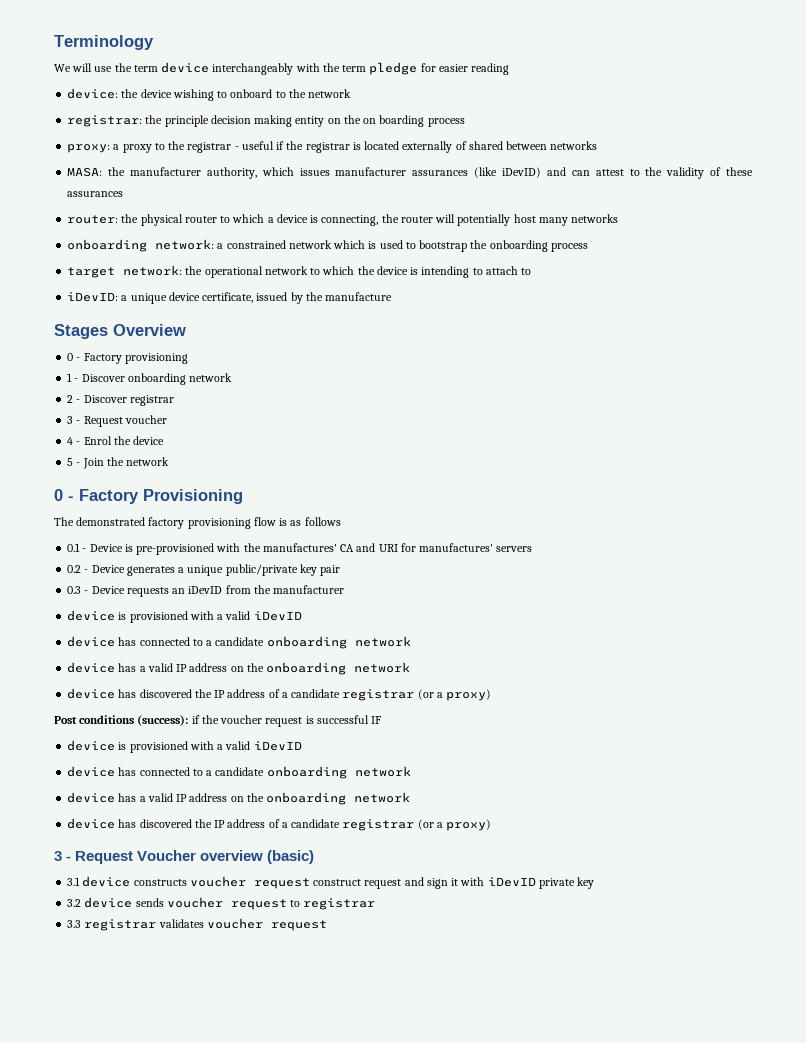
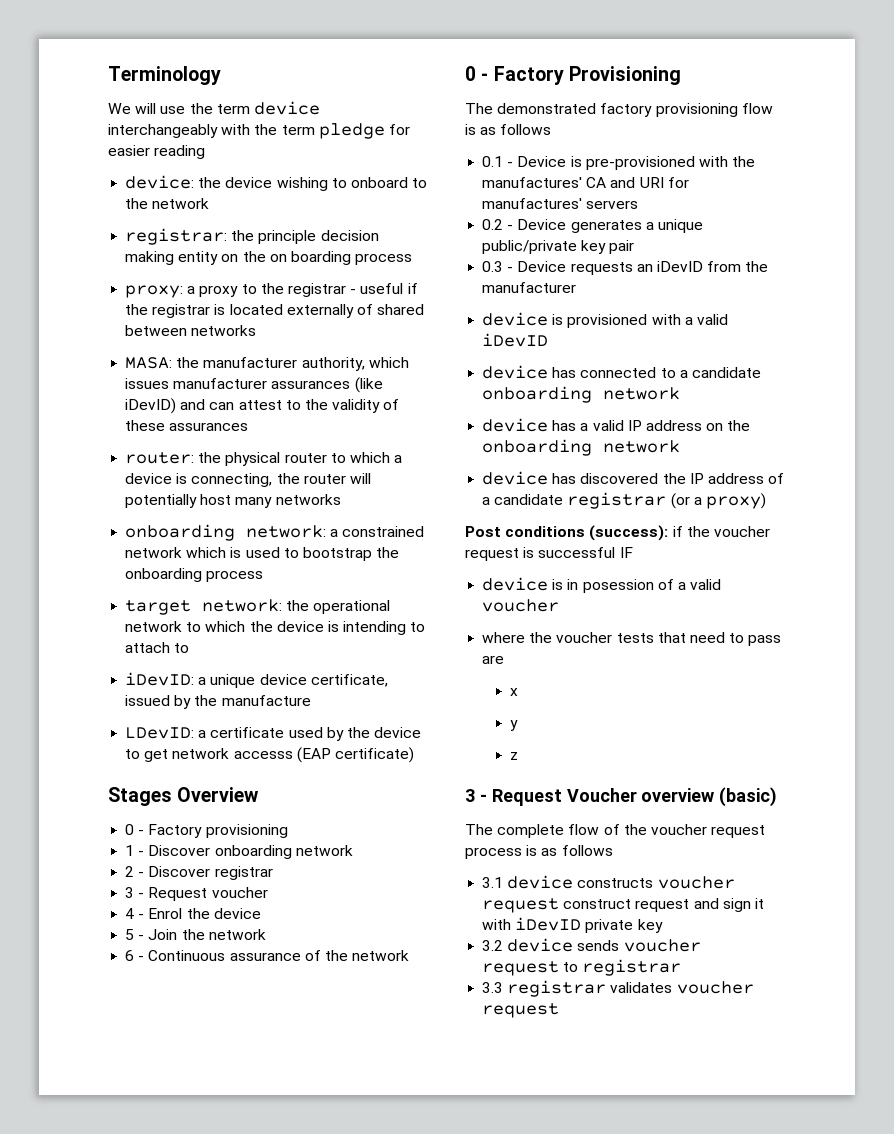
+ LDevID: a certificate used by the device to get network accesss (EAP certificate)
+ 6 - Continuous assurance of the network
  Post conditions (success): if the voucher request is successful IF
- device is provisioned with a valid iDevID
- device has connected to a candidate onboarding network
- device has a valid IP address on the onboarding network
- device has discovered the IP address of a candidate registrar (or a proxy)
+ device is in posession of a valid voucher
+ where the voucher tests that need to pass are
+ x
+ y
+ z
+ The complete flow of the voucher request process is as follows

